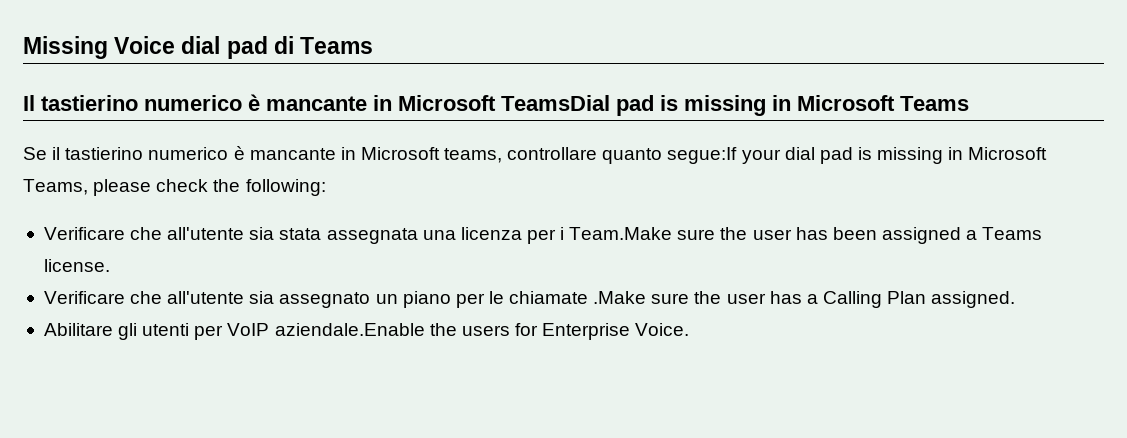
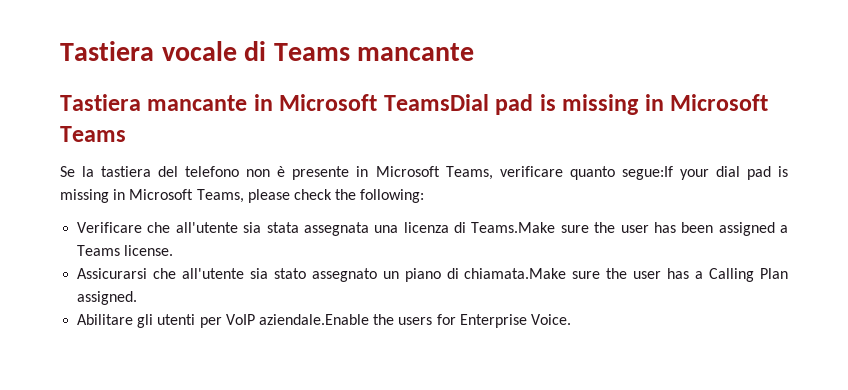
- Missing Voice dial pad di Teams
- Il tastierino numerico è mancante in Microsoft TeamsDial pad is missing in Microsoft Teams
+ Tastiera vocale di Teams mancante
+ Tastiera mancante in Microsoft TeamsDial pad is missing in Microsoft Teams
- Se il tastierino numerico è mancante in Microsoft teams, controllare quanto segue:If your dial pad is missing in Microsoft Teams, please check the following:
+ Se la tastiera del telefono non è presente in Microsoft Teams, verificare quanto segue:If your dial pad is missing in Microsoft Teams, please check the following:
- Verificare che all'utente sia stata assegnata una licenza per i Team.Make sure the user has been assigned a Teams license.
+ Verificare che all'utente sia stata assegnata una licenza di Teams.Make sure the user has been assigned a Teams license.
- Verificare che all'utente sia assegnato un piano per le chiamate .Make sure the user has a Calling Plan assigned.
+ Assicurarsi che all'utente sia stato assegnato un piano di chiamata.Make sure the user has a Calling Plan assigned.

